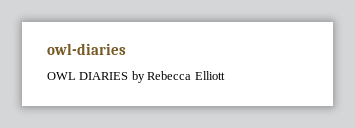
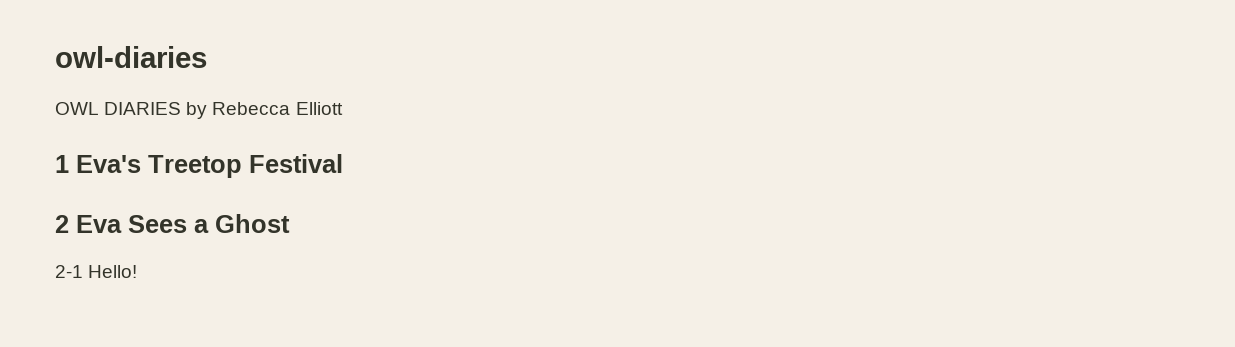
+ 1 Eva's Treetop Festival
+ 2 Eva Sees a Ghost
+ 2-1 Hello!

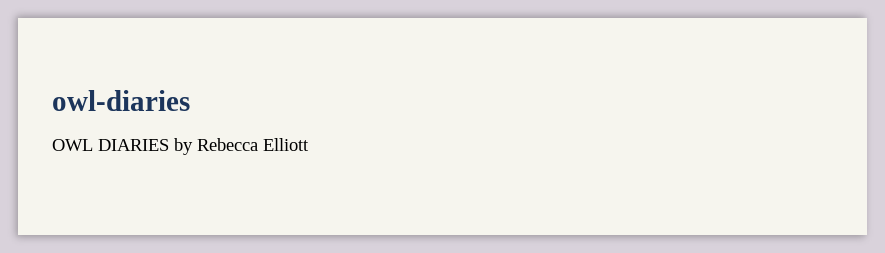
- 1 Eva's Treetop Festival
- 2 Eva Sees a Ghost
- 2-1 Hello!

